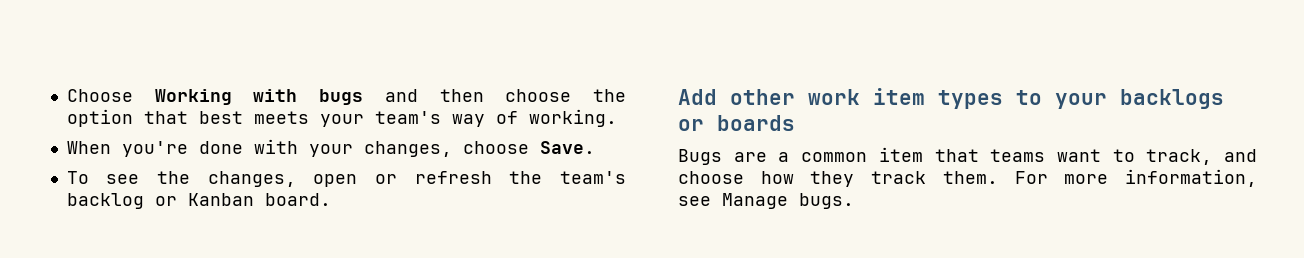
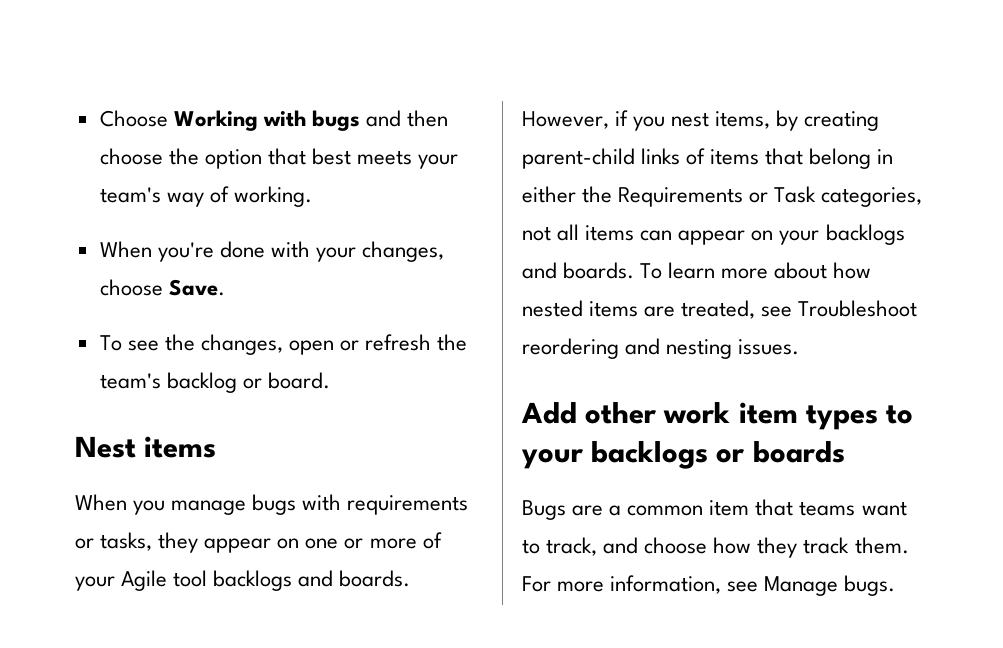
- To see the changes, open or refresh the team's backlog or Kanban board.
+ To see the changes, open or refresh the team's backlog or board.
+ Nest items
+ When you manage bugs with requirements or tasks, they appear on one or more of your Agile tool backlogs and boards. However, if you nest items, by creating parent-child links of items that belong in either the Requirements or Task categories, not all items can appear on your backlogs and boards. To learn more about how nested items are treated, see Troubleshoot reordering and nesting issues.

